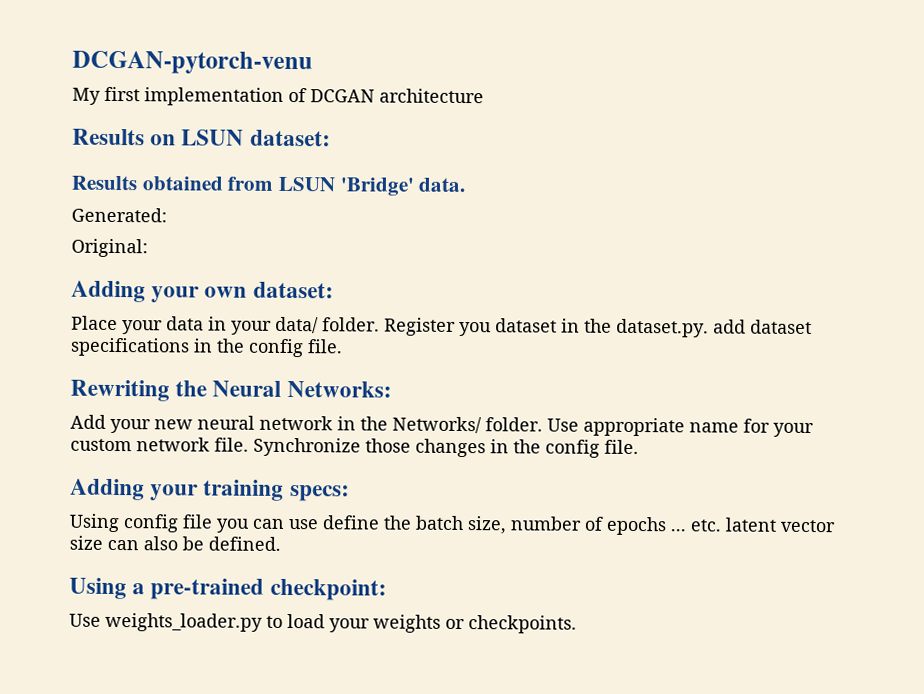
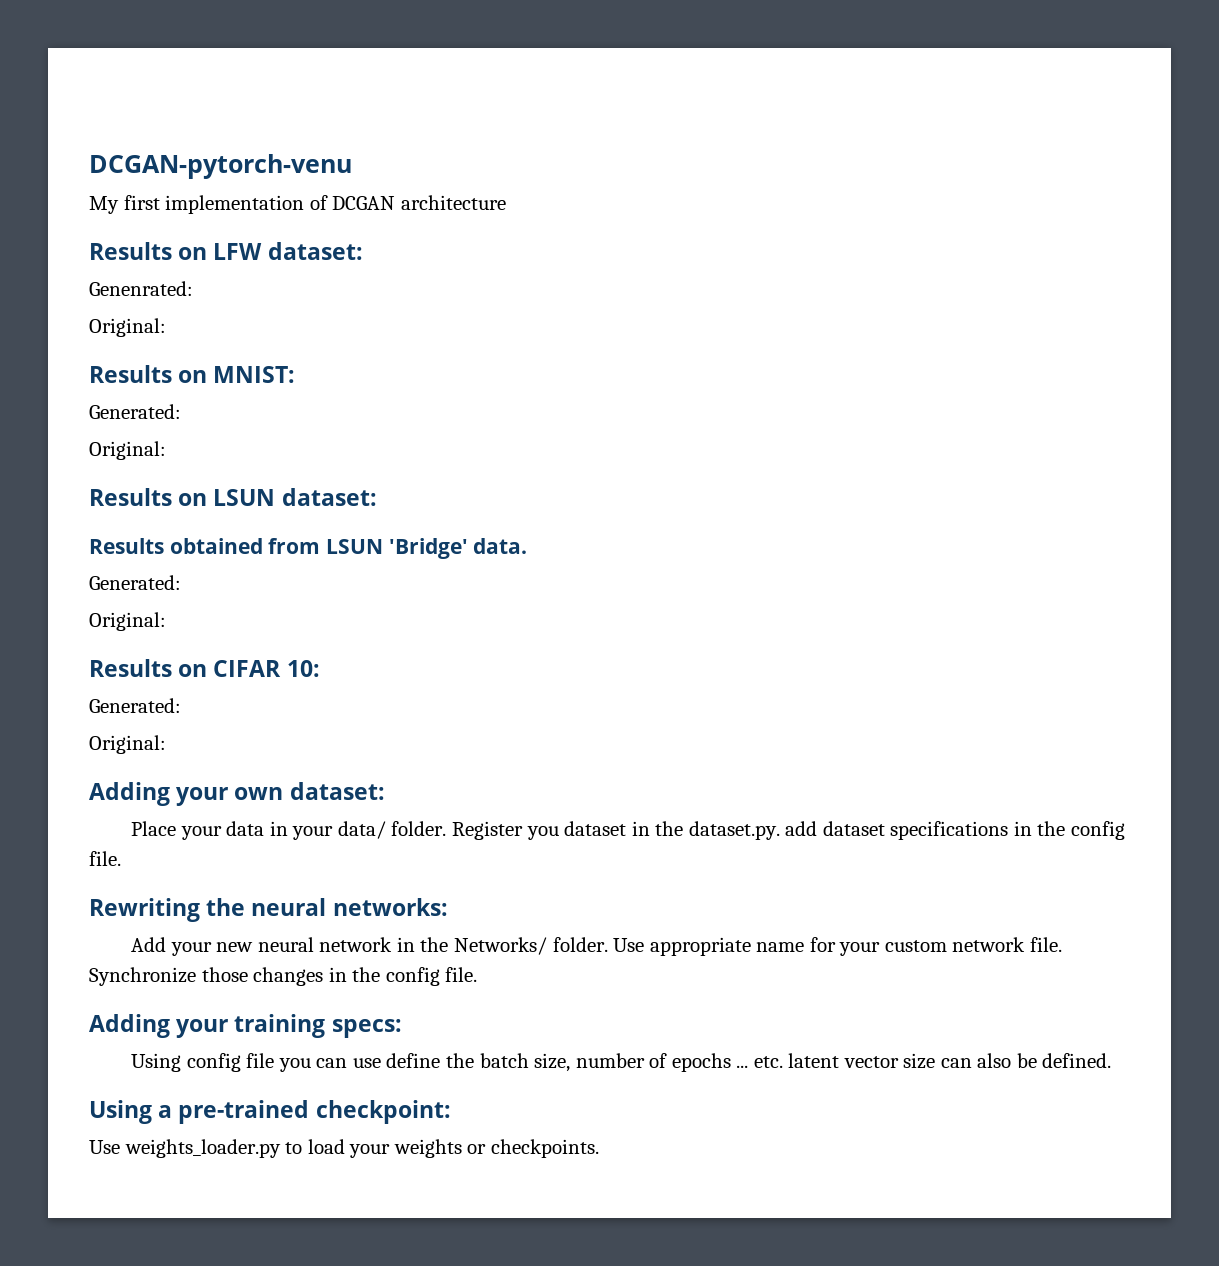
+ Results on LFW dataset:
+ Genenrated:
+ Original:
+ Results on MNIST:
+ Generated:
+ Original:
+ Results on CIFAR 10:
+ Generated:
+ Original:
- Rewriting the Neural Networks:
+ Rewriting the neural networks:

